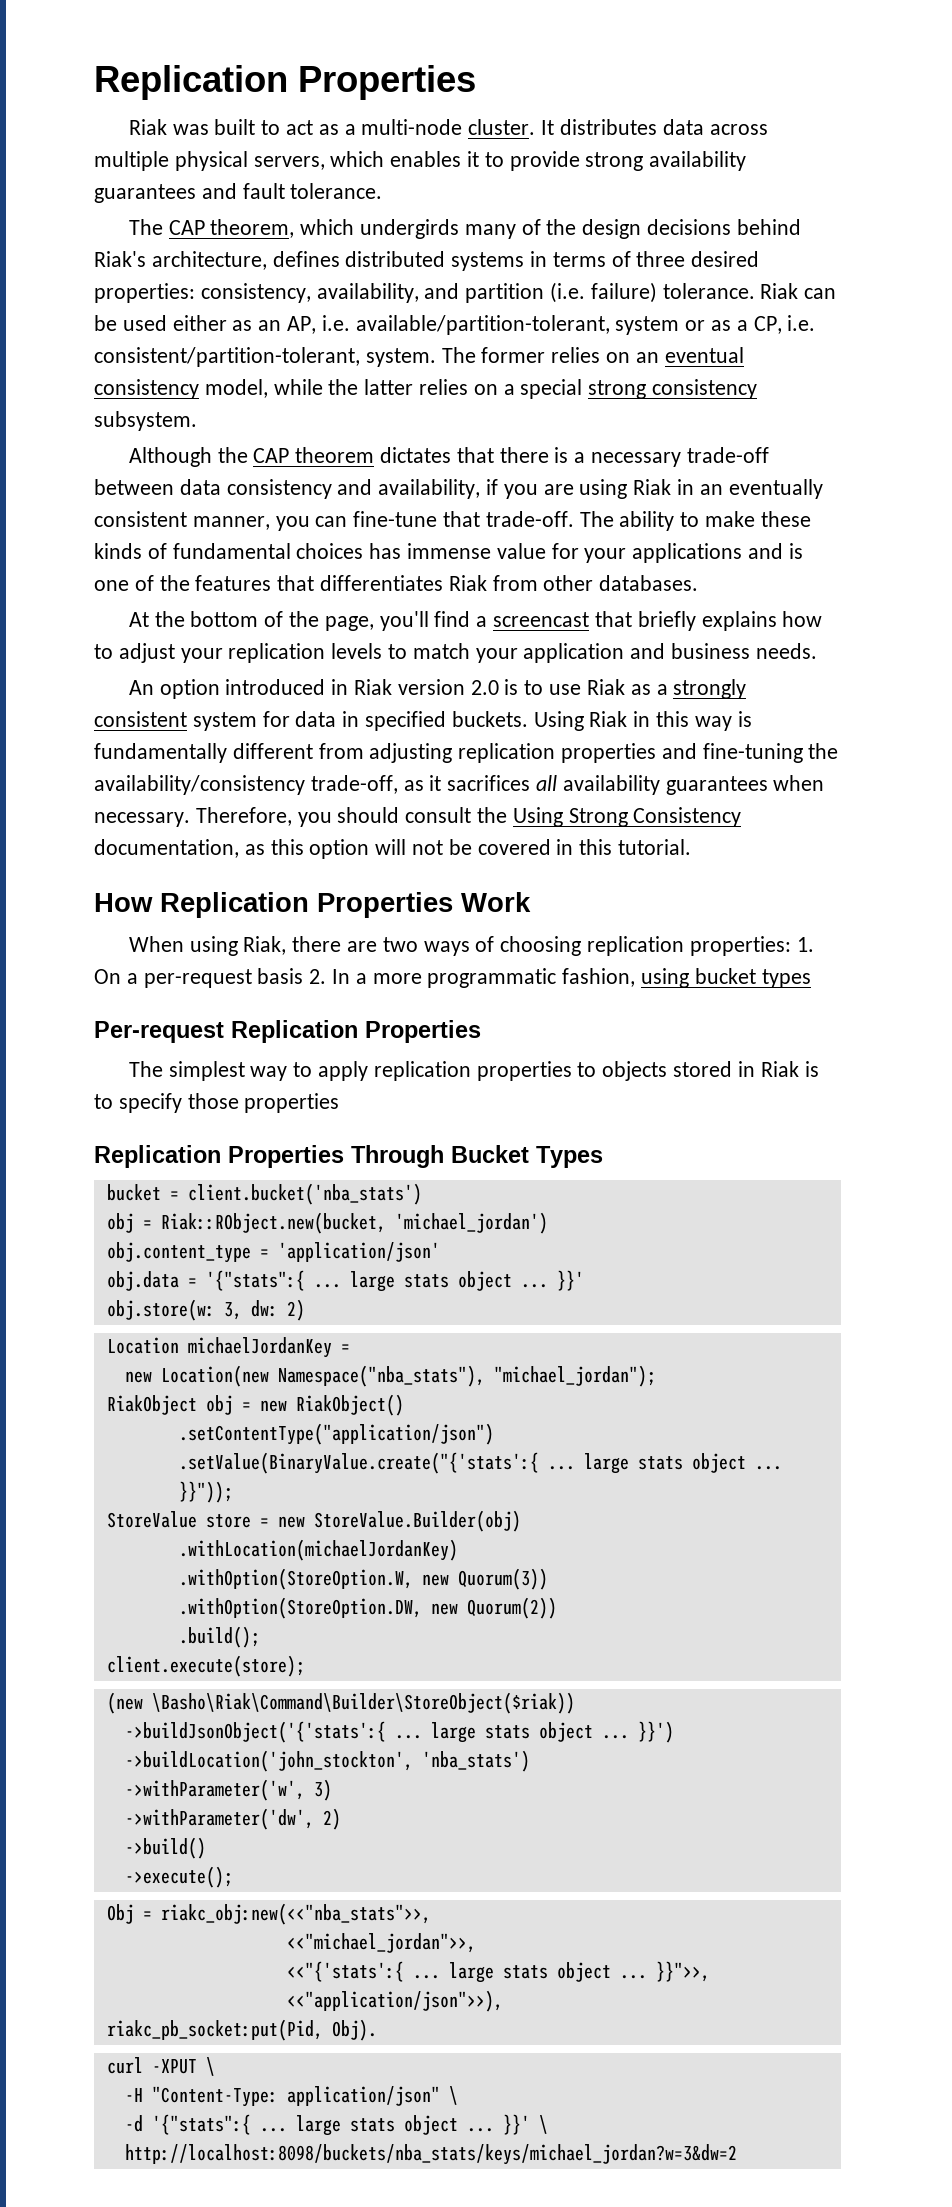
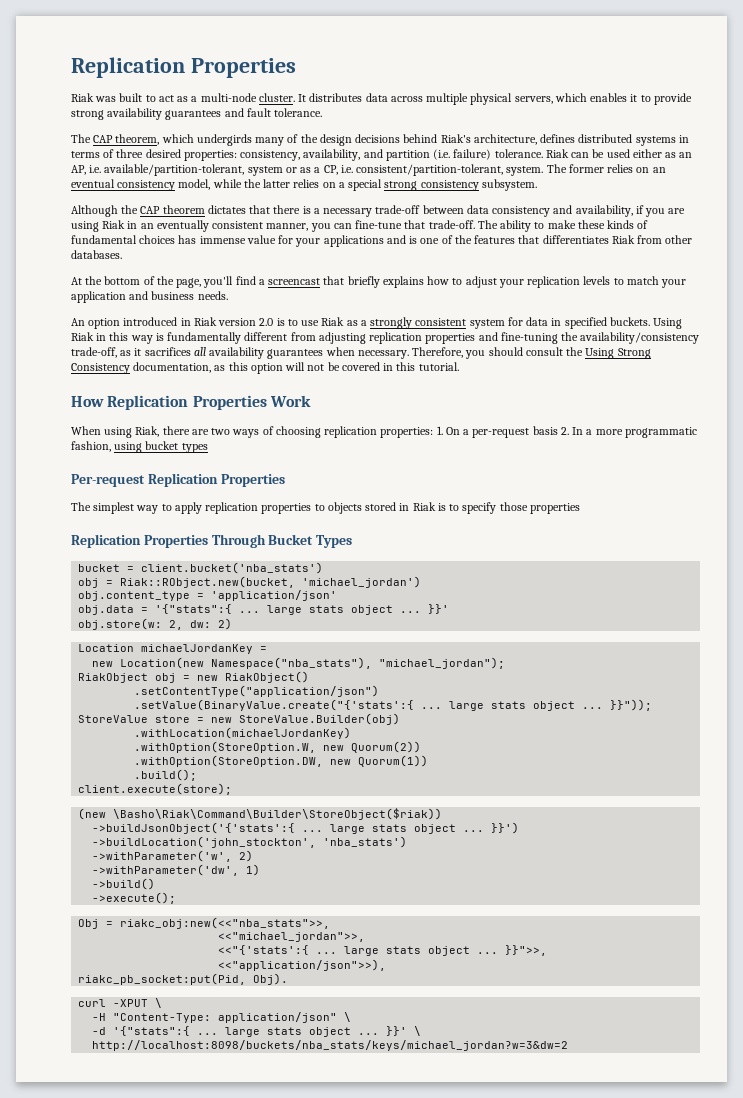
- obj.store(w: 3, dw: 2)
+ obj.store(w: 2, dw: 2)
- .withOption(StoreOption.W, new Quorum(3))
+ .withOption(StoreOption.W, new Quorum(2))
- .withOption(StoreOption.DW, new Quorum(2))
+ .withOption(StoreOption.DW, new Quorum(1))
- ->withParameter('w', 3)
+ ->withParameter('w', 2)
- ->withParameter('dw', 2)
+ ->withParameter('dw', 1)

